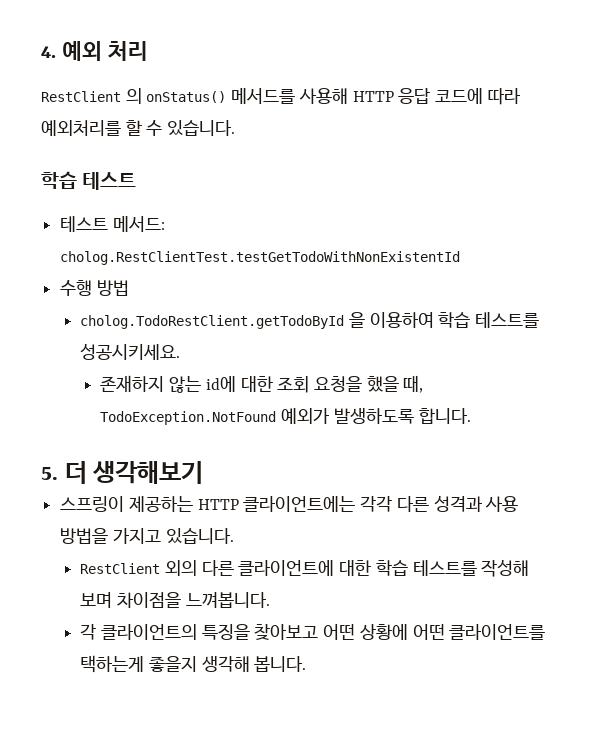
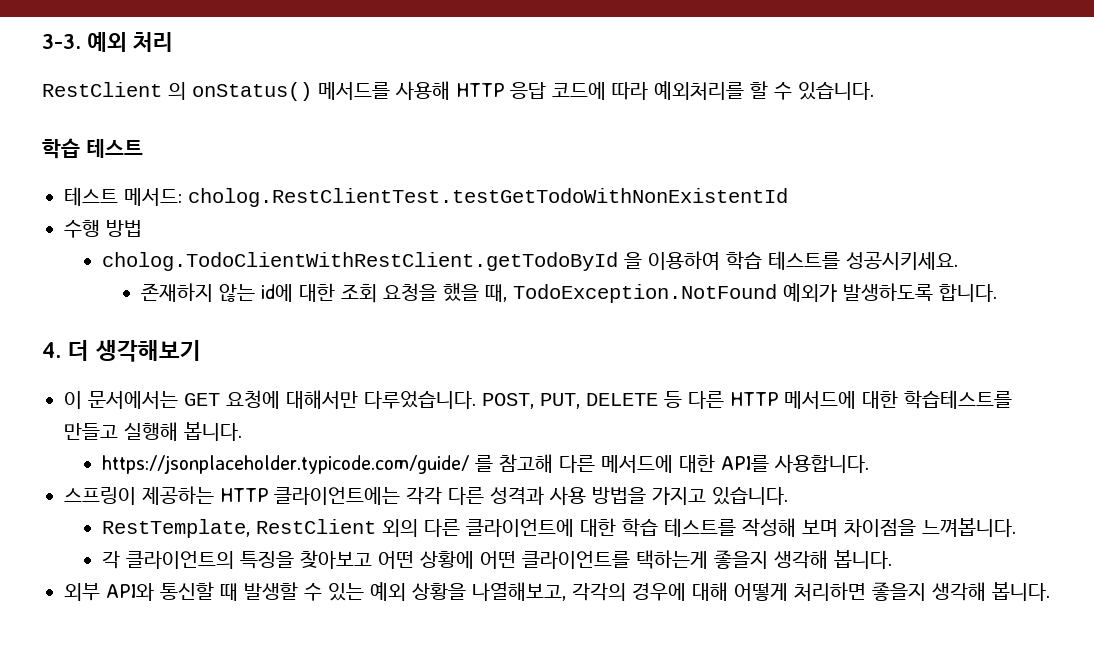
- 4. 예외 처리
+ 3-3. 예외 처리
- cholog.TodoRestClient.getTodoById 을 이용하여 학습 테스트를 성공시키세요.
+ cholog.TodoClientWithRestClient.getTodoById 을 이용하여 학습 테스트를 성공시키세요.
- 5. 더 생각해보기
+ 4. 더 생각해보기
+ 이 문서에서는 GET 요청에 대해서만 다루었습니다. POST, PUT, DELETE 등 다른 HTTP 메서드에 대한 학습테스트를 만들고 실행해 봅니다.
+ https://jsonplaceholder.typicode.com/guide/ 를 참고해 다른 메서드에 대한 API를 사용합니다.
- RestClient 외의 다른 클라이언트에 대한 학습 테스트를 작성해 보며 차이점을 느껴봅니다.
+ RestTemplate, RestClient 외의 다른 클라이언트에 대한 학습 테스트를 작성해 보며 차이점을 느껴봅니다.
+ 외부 API와 통신할 때 발생할 수 있는 예외 상황을 나열해보고, 각각의 경우에 대해 어떻게 처리하면 좋을지 생각해 봅니다.

